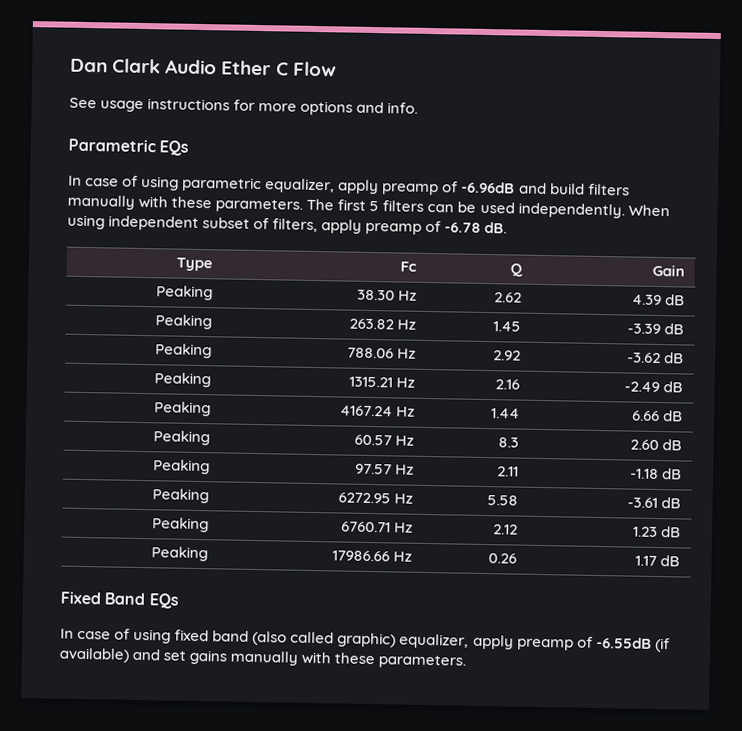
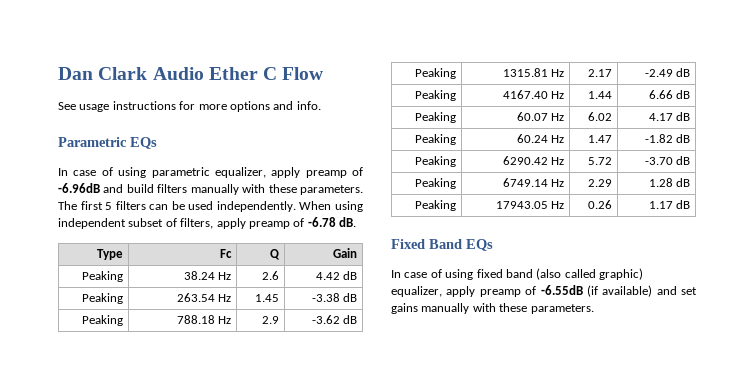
- Peaking | 38.30 Hz | 2.62 | 4.39 dB
- Peaking | 263.82 Hz | 1.45 | -3.39 dB
- Peaking | 788.06 Hz | 2.92 | -3.62 dB
+ Peaking | 38.24 Hz | 2.6 | 4.42 dB
+ Peaking | 263.54 Hz | 1.45 | -3.38 dB
+ Peaking | 788.18 Hz | 2.9 | -3.62 dB
- Peaking | 1315.21 Hz | 2.16 | -2.49 dB
+ Peaking | 1315.81 Hz | 2.17 | -2.49 dB
- Peaking | 4167.24 Hz | 1.44 | 6.66 dB
+ Peaking | 4167.40 Hz | 1.44 | 6.66 dB
- Peaking | 60.57 Hz | 8.3 | 2.60 dB
- Peaking | 97.57 Hz | 2.11 | -1.18 dB
- Peaking | 6272.95 Hz | 5.58 | -3.61 dB
- Peaking | 6760.71 Hz | 2.12 | 1.23 dB
- Peaking | 17986.66 Hz | 0.26 | 1.17 dB
+ Peaking | 60.07 Hz | 6.02 | 4.17 dB
+ Peaking | 60.24 Hz | 1.47 | -1.82 dB
+ Peaking | 6290.42 Hz | 5.72 | -3.70 dB
+ Peaking | 6749.14 Hz | 2.29 | 1.28 dB
+ Peaking | 17943.05 Hz | 0.26 | 1.17 dB

